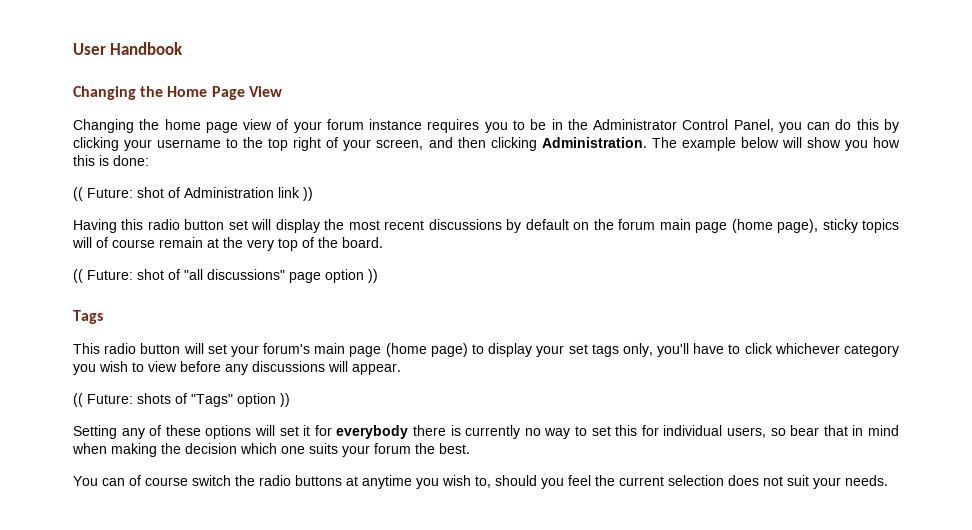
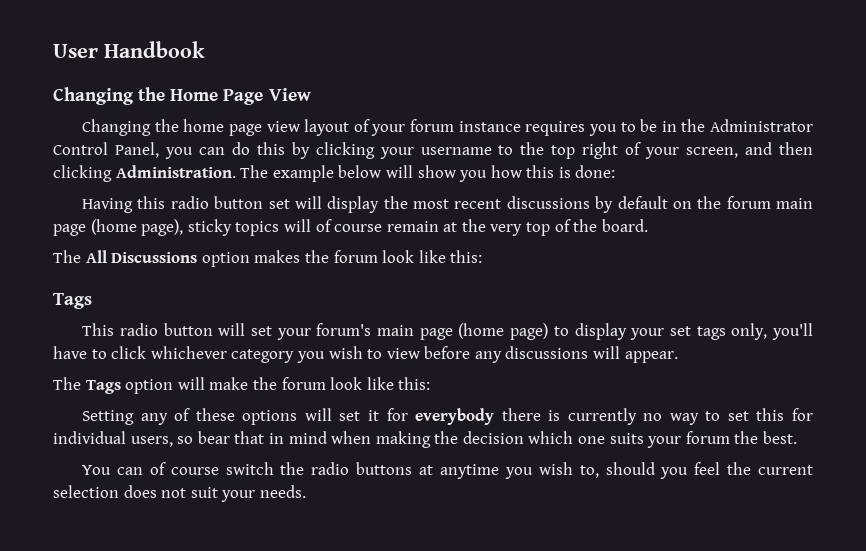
- Changing the home page view of your forum instance requires you to be in the Administrator Control Panel, you can do this by clicking your username to the top right of your screen, and then clicking Administration.
+ Changing the home page view layout of your forum instance requires you to be in the Administrator Control Panel, you can do this by clicking your username to the top right of your screen, and then clicking Administration.
- (( Future: shot of Administration link ))
- (( Future: shot of "all discussions" page option ))
+ The All Discussions option makes the forum look like this:
- (( Future: shots of "Tags" option ))
+ The Tags option will make the forum look like this:

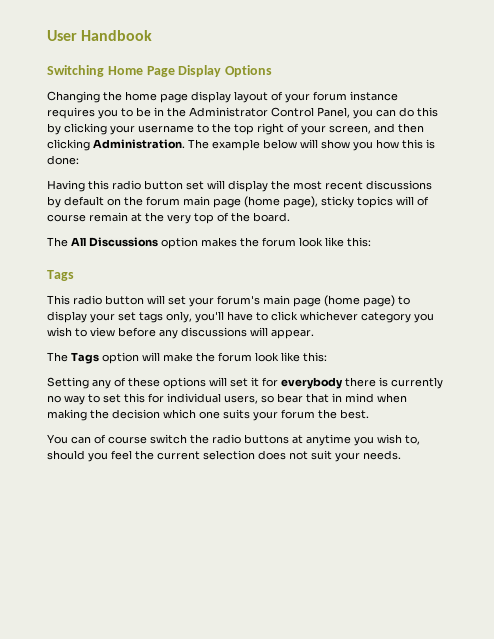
- Changing the Home Page View
+ Switching Home Page Display Options
- Changing the home page view layout of your forum instance requires you to be in the Administrator Control Panel, you can do this by clicking your username to the top right of your screen, and then clicking Administration.
+ Changing the home page display layout of your forum instance requires you to be in the Administrator Control Panel, you can do this by clicking your username to the top right of your screen, and then clicking Administration.

